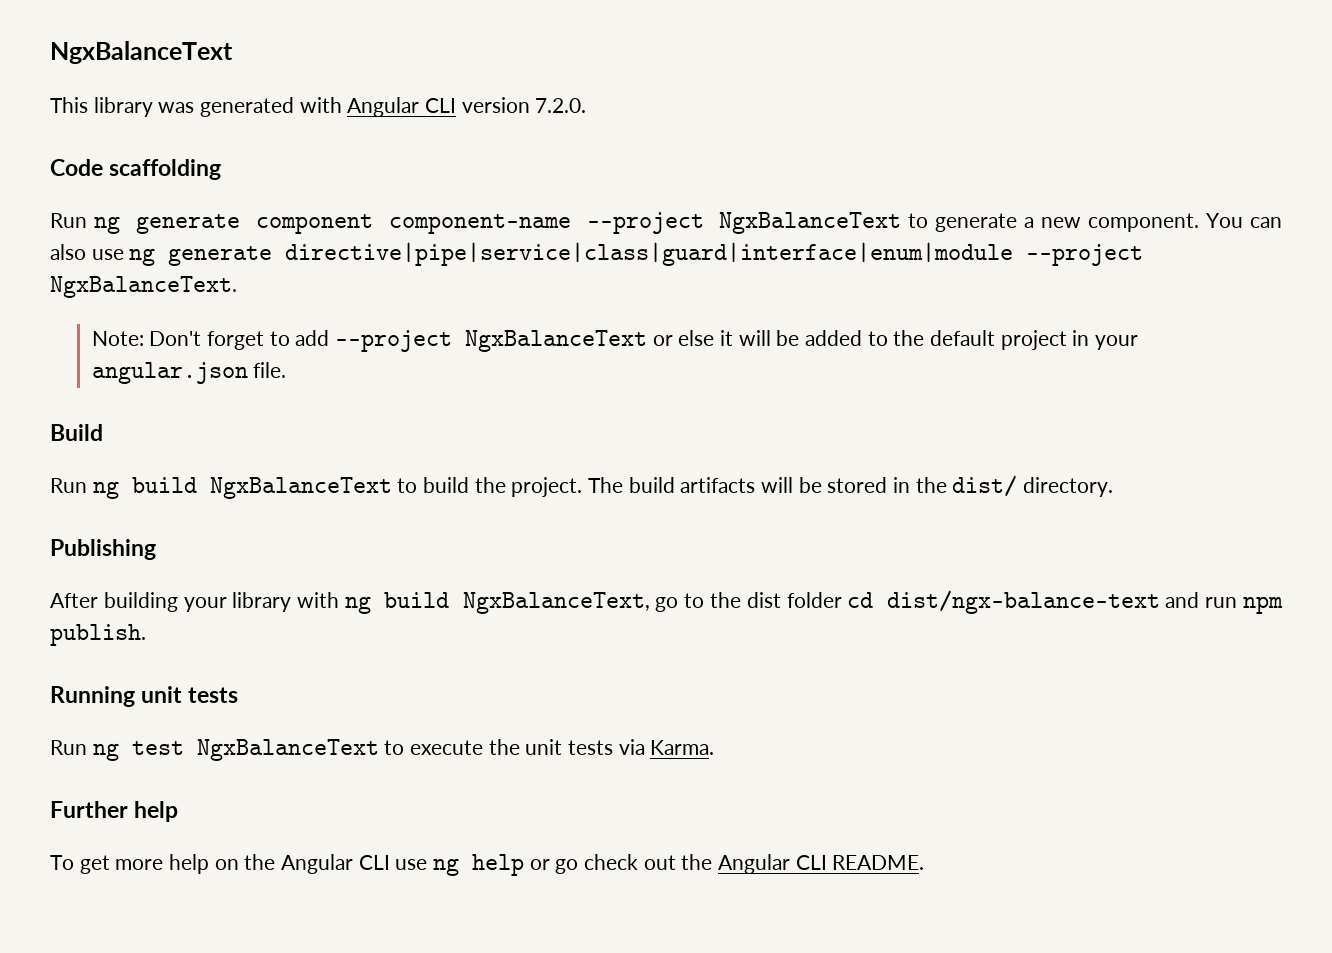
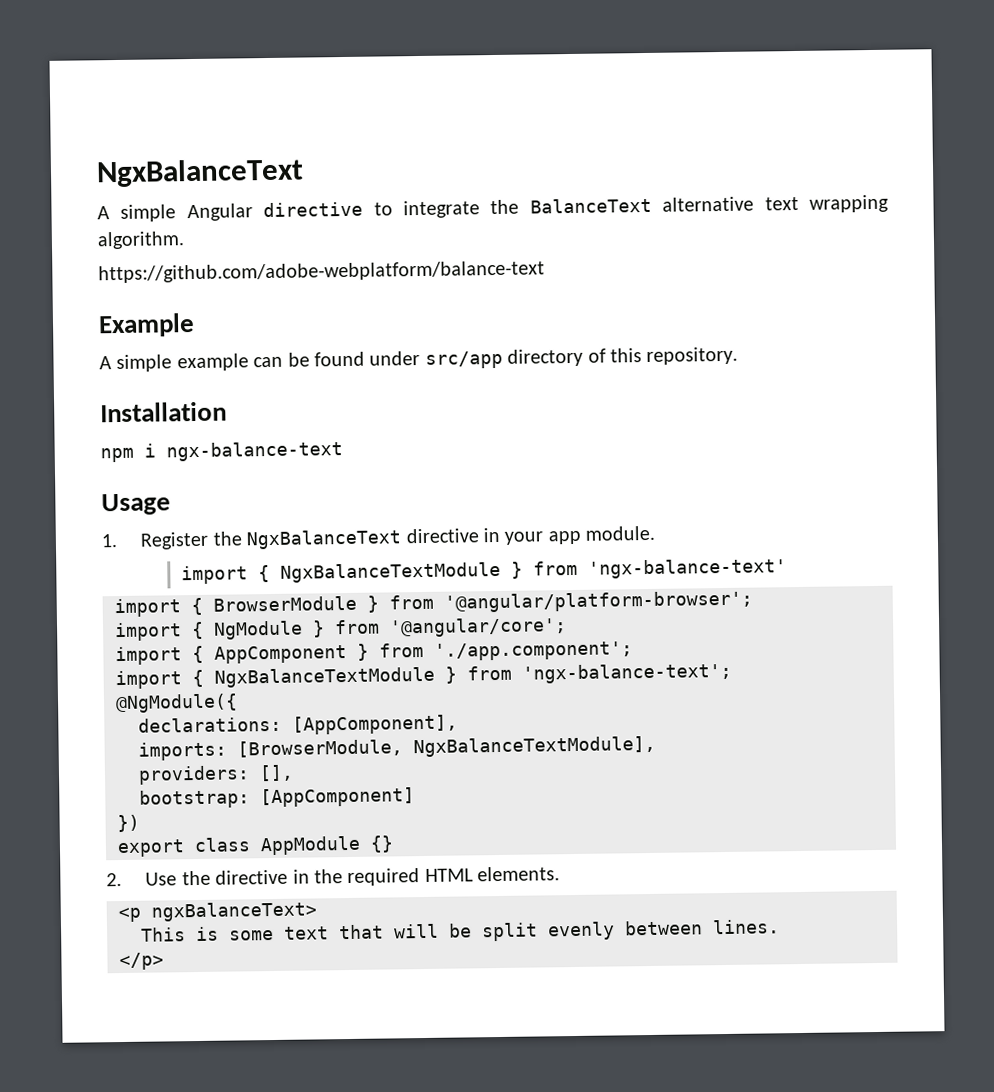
- This library was generated with Angular CLI version 7.2.0.
- Code scaffolding
- Run ng generate component component-name --project NgxBalanceText to generate a new component. You can also use ng generate directive|pipe|service|class|guard|interface|enum|module --project NgxBalanceText.
- Note: Don't forget to add --project NgxBalanceText or else it will be added to the default project in your angular.json file.
- Build
- Run ng build NgxBalanceText to build the project. The build artifacts will be stored in the dist/ directory.
- Publishing
- After building your library with ng build NgxBalanceText, go to the dist folder cd dist/ngx-balance-text and run npm publish.
- Running unit tests
- Run ng test NgxBalanceText to execute the unit tests via Karma.
- Further help
- To get more help on the Angular CLI use ng help or go check out the Angular CLI README.
+ A simple Angular directive to integrate the BalanceText alternative text wrapping algorithm.
+ https://github.com/adobe-webplatform/balance-text
+ Example
+ A simple example can be found under src/app directory of this repository.
+ Installation
+ npm i ngx-balance-text
+ Usage
+ 1. Register the NgxBalanceText directive in your app module.
+ import { NgxBalanceTextModule } from 'ngx-balance-text'
+ import { BrowserModule } from '@angular/platform-browser';
+ import { NgModule } from '@angular/core';
+ import { AppComponent } from './app.component';
+ import { NgxBalanceTextModule } from 'ngx-balance-text';
+ @NgModule({
+ declarations: [AppComponent],
+ imports: [BrowserModule, NgxBalanceTextModule],
+ providers: [],
+ bootstrap: [AppComponent]
+ })
+ export class AppModule {}
+ 2. Use the directive in the required HTML elements.
+ <p ngxBalanceText>
+ This is some text that will be split evenly between lines.
+ </p>

